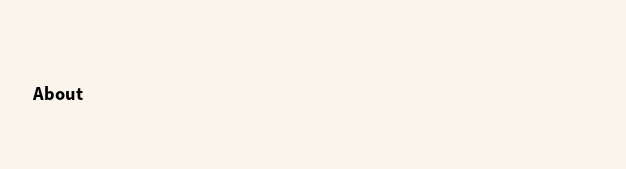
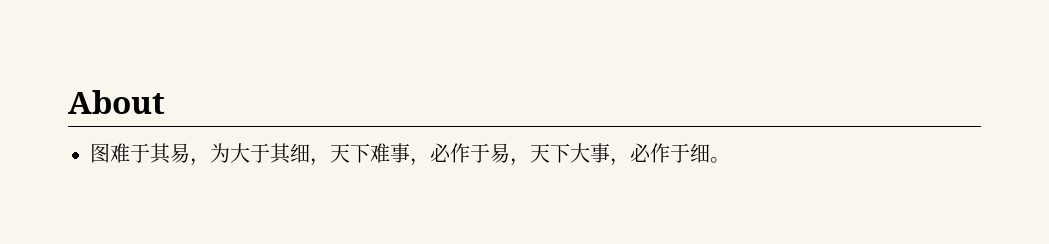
+ 图难于其易，为大于其细，天下难事，必作于易，天下大事，必作于细。

